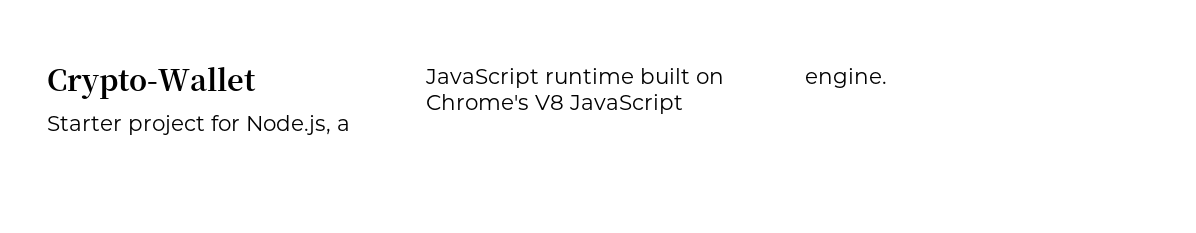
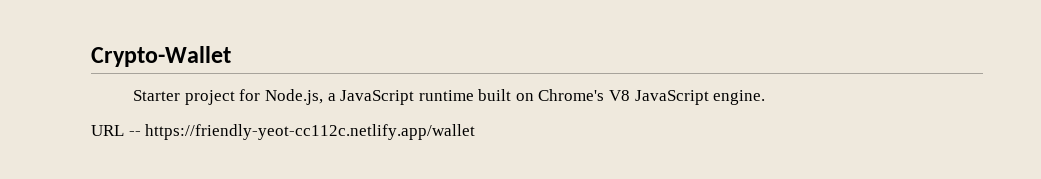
+ URL -- https://friendly-yeot-cc112c.netlify.app/wallet

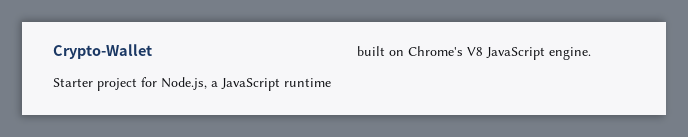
- URL -- https://friendly-yeot-cc112c.netlify.app/wallet

